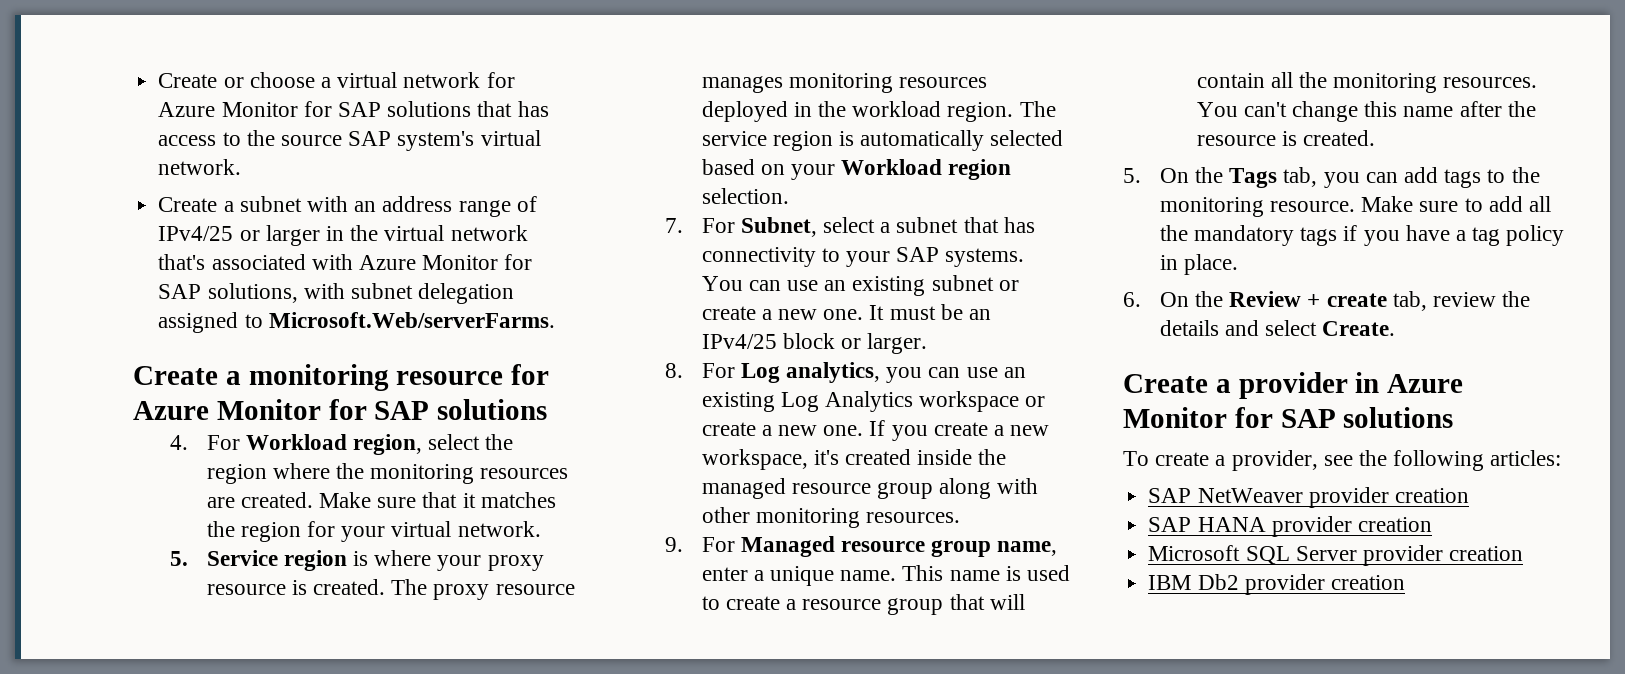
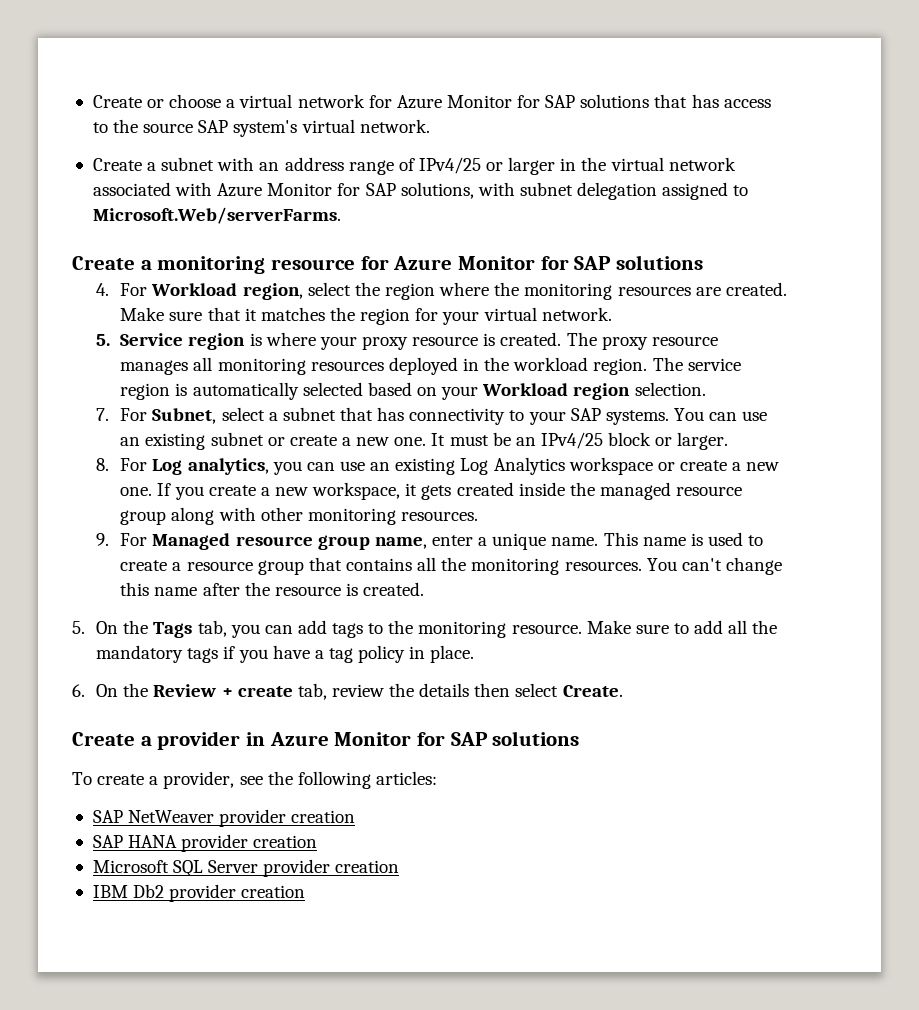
- Create a subnet with an address range of IPv4/25 or larger in the virtual network that's associated with Azure Monitor for SAP solutions, with subnet delegation assigned to Microsoft.Web/serverFarms.
+ Create a subnet with an address range of IPv4/25 or larger in the virtual network associated with Azure Monitor for SAP solutions, with subnet delegation assigned to Microsoft.Web/serverFarms.
- The proxy resource manages monitoring resources deployed in the workload region.
+ The proxy resource manages all monitoring resources deployed in the workload region.
- If you create a new workspace, it's created inside the managed resource group along with other monitoring resources.
+ If you create a new workspace, it gets created inside the managed resource group along with other monitoring resources.
- This name is used to create a resource group that will contain all the monitoring resources.
+ This name is used to create a resource group that contains all the monitoring resources.
- 6. On the Review + create tab, review the details and select Create.
+ 6. On the Review + create tab, review the details then select Create.

